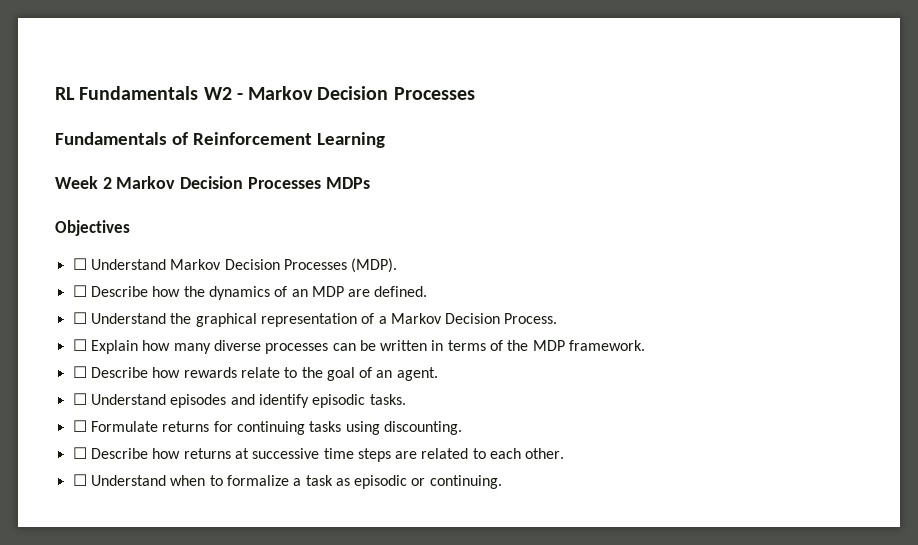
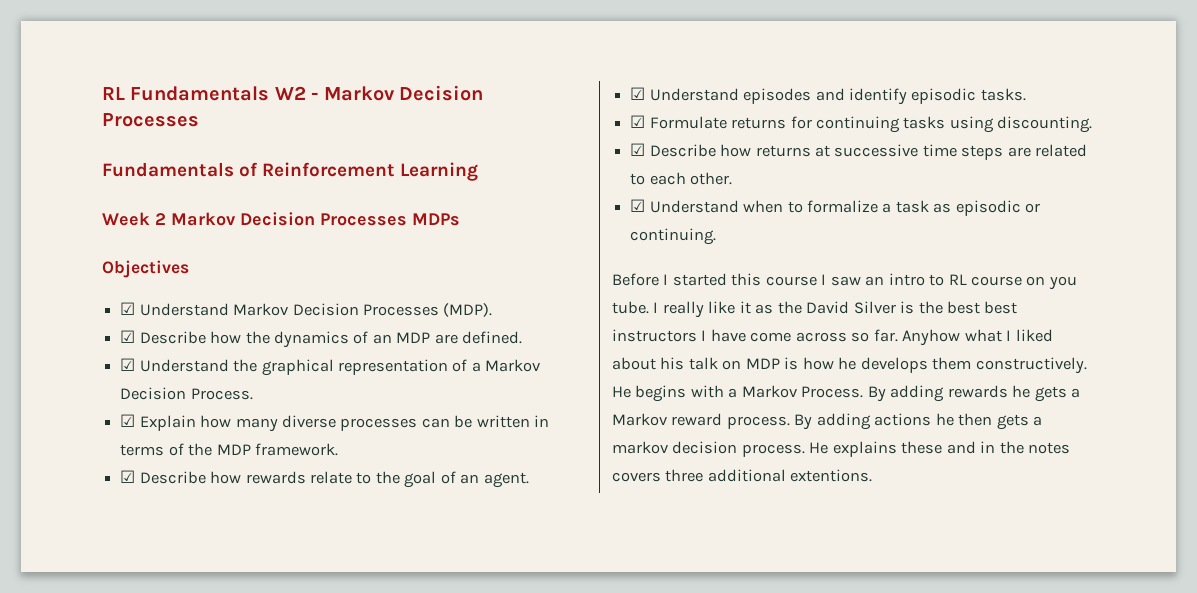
- ☐ Understand Markov Decision Processes (MDP).
+ ☑ Understand Markov Decision Processes (MDP).
- ☐ Describe how the dynamics of an MDP are defined.
+ ☑ Describe how the dynamics of an MDP are defined.
- ☐ Understand the graphical representation of a Markov Decision Process.
+ ☑ Understand the graphical representation of a Markov Decision Process.
- ☐ Explain how many diverse processes can be written in terms of the MDP framework.
+ ☑ Explain how many diverse processes can be written in terms of the MDP framework.
- ☐ Describe how rewards relate to the goal of an agent.
+ ☑ Describe how rewards relate to the goal of an agent.
- ☐ Understand episodes and identify episodic tasks.
+ ☑ Understand episodes and identify episodic tasks.
- ☐ Formulate returns for continuing tasks using discounting.
+ ☑ Formulate returns for continuing tasks using discounting.
- ☐ Describe how returns at successive time steps are related to each other.
+ ☑ Describe how returns at successive time steps are related to each other.
- ☐ Understand when to formalize a task as episodic or continuing.
+ ☑ Understand when to formalize a task as episodic or continuing.
+ Before I started this course I saw an intro to RL course on you tube. I really like it as the David Silver is the best best instructors I have come across so far. Anyhow what I liked about his talk on MDP is how he develops them constructively. He begins with a Markov Process. By adding rewards he gets a Markov reward process. By adding actions he then gets a markov decision process. He explains these and in the notes covers three additional extentions.

